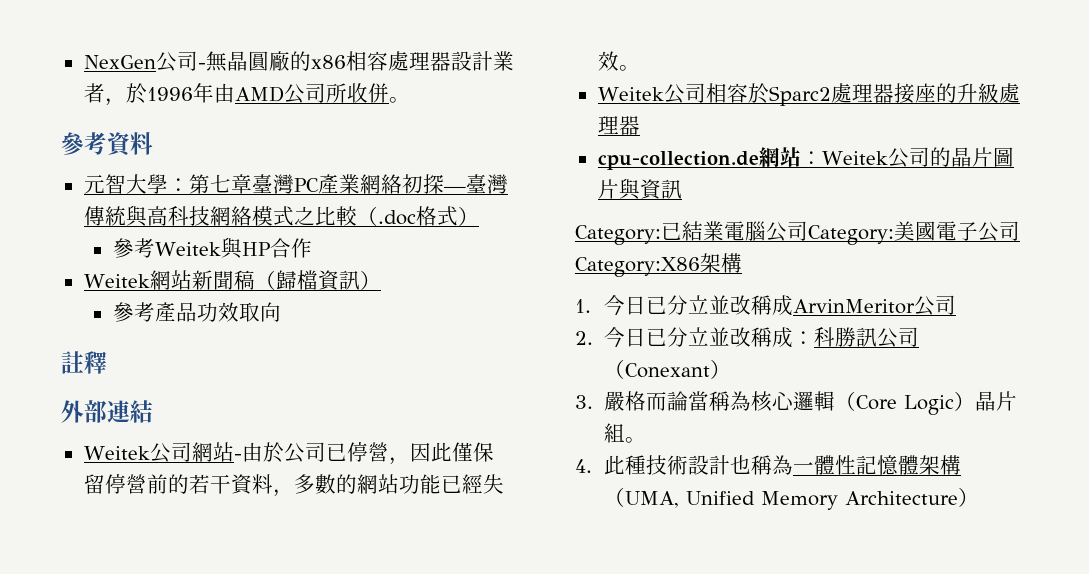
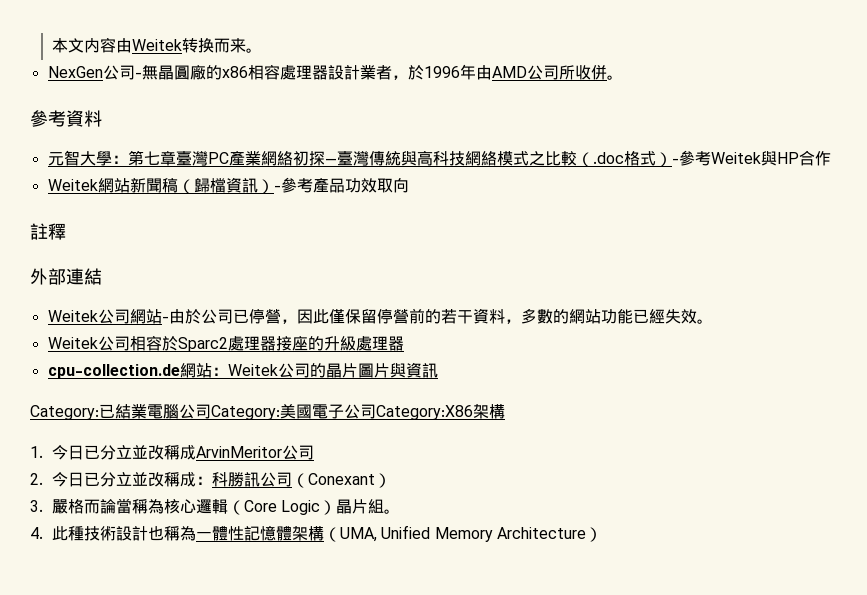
+ 本文内容由Weitek转换而来。
- 元智大學：第七章臺灣PC產業網絡初探—臺灣傳統與高科技網絡模式之比較（.doc格式）
- 參考Weitek與HP合作
+ 元智大學：第七章臺灣PC產業網絡初探—臺灣傳統與高科技網絡模式之比較（.doc格式）-參考Weitek與HP合作
- Weitek網站新聞稿（歸檔資訊）
- 參考產品功效取向
+ Weitek網站新聞稿（歸檔資訊）-參考產品功效取向

